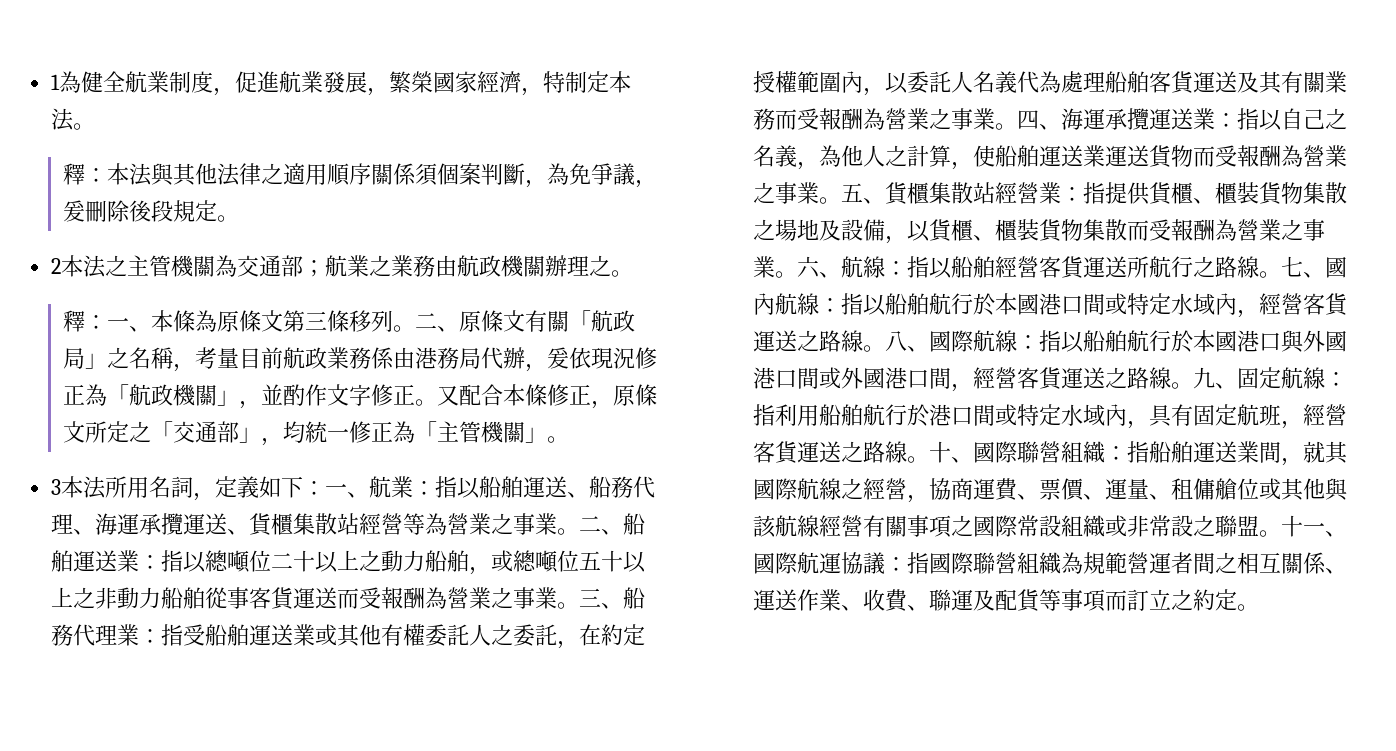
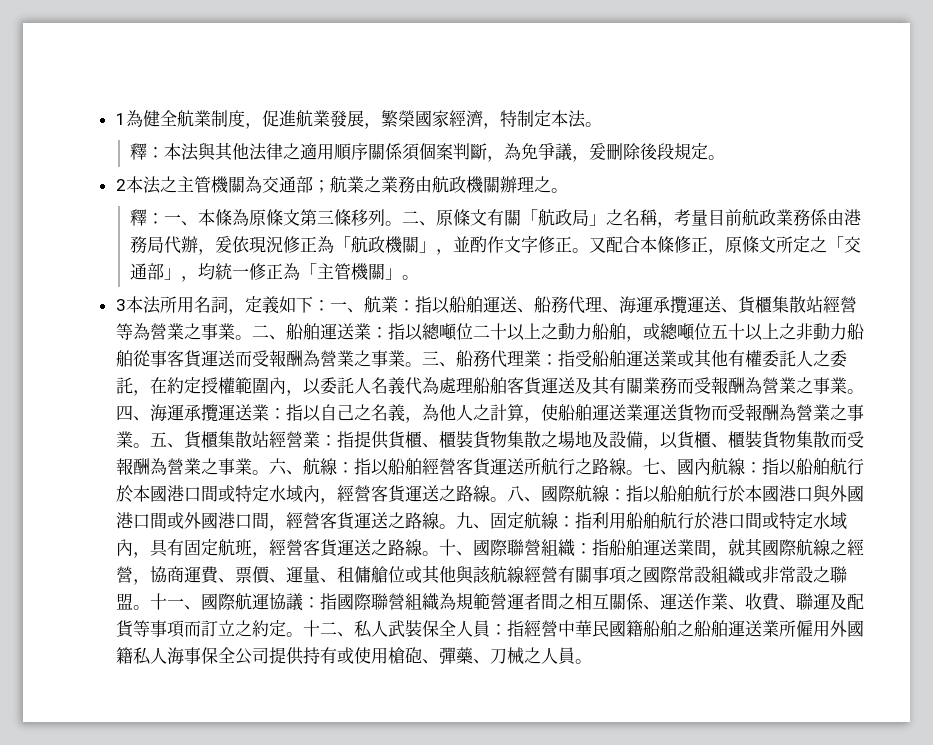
+ 十二、私人武裝保全人員：指經營中華民國籍船舶之船舶運送業所僱用外國籍私人海事保全公司提供持有或使用槍砲、彈藥、刀械之人員。

